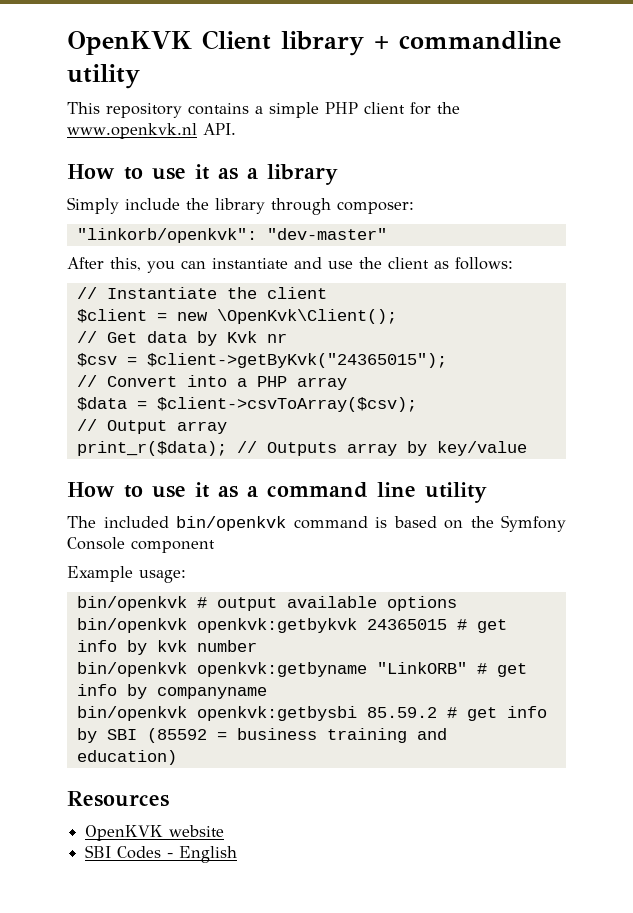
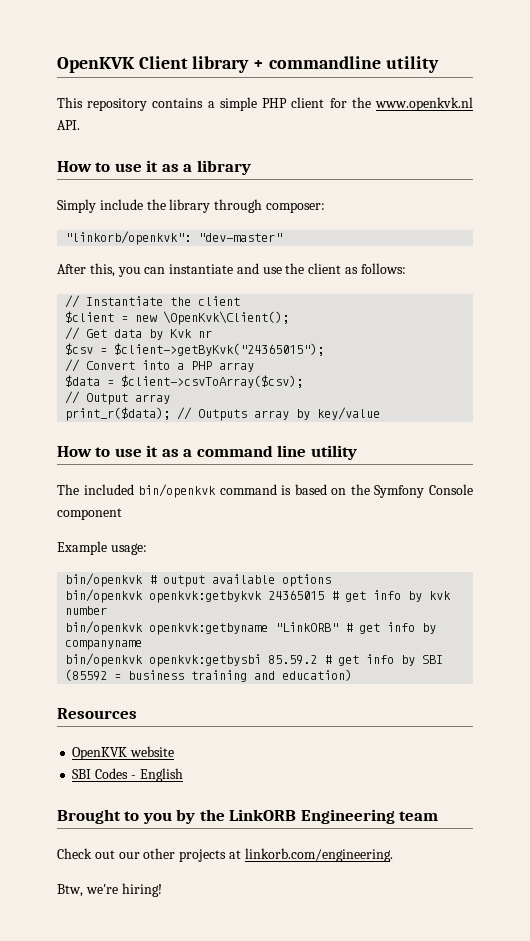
+ Brought to you by the LinkORB Engineering team
+ Check out our other projects at linkorb.com/engineering.
+ Btw, we're hiring!

